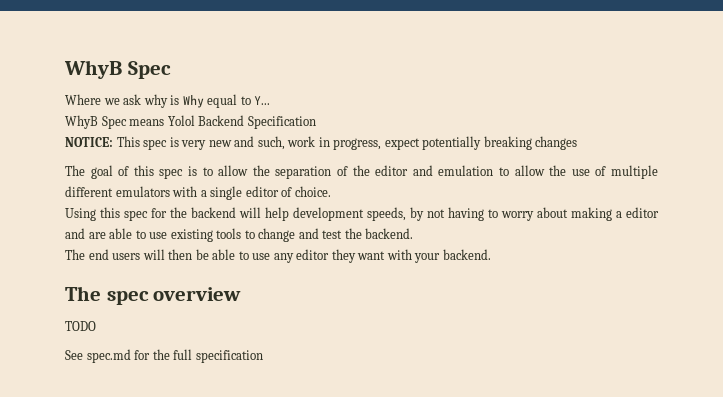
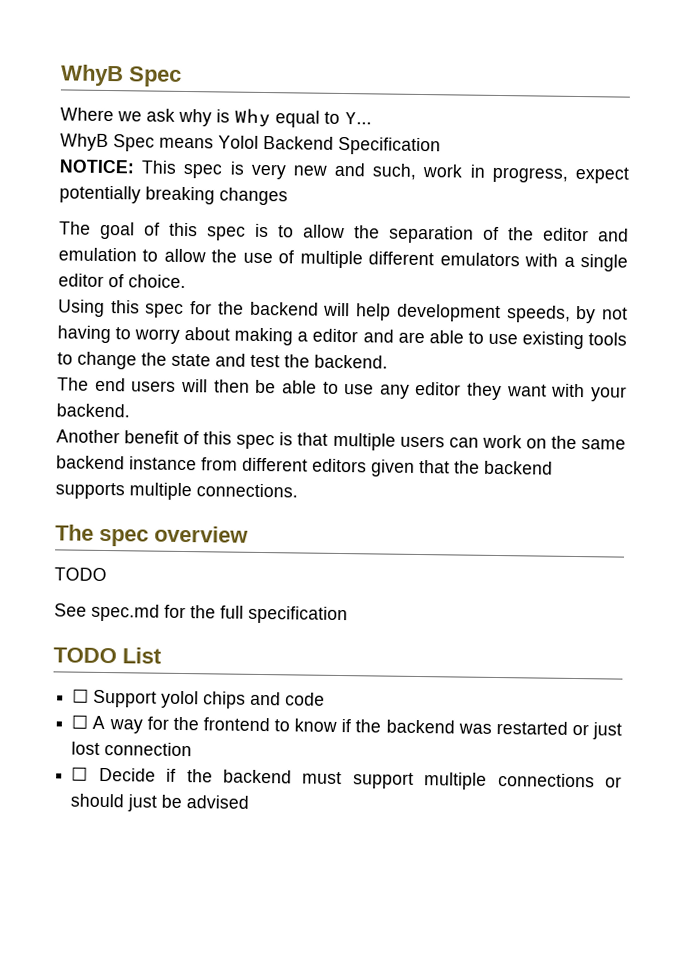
- Using this spec for the backend will help development speeds, by not having to worry about making a editor and are able to use existing tools to change and test the backend.
+ Using this spec for the backend will help development speeds, by not having to worry about making a editor and are able to use existing tools to change the state and test the backend.
+ Another benefit of this spec is that multiple users can work on the same backend instance from different editors given that the backend supports multiple connections.
+ TODO List
+ ☐ Support yolol chips and code
+ ☐ A way for the frontend to know if the backend was restarted or just lost connection
+ ☐ Decide if the backend must support multiple connections or should just be advised

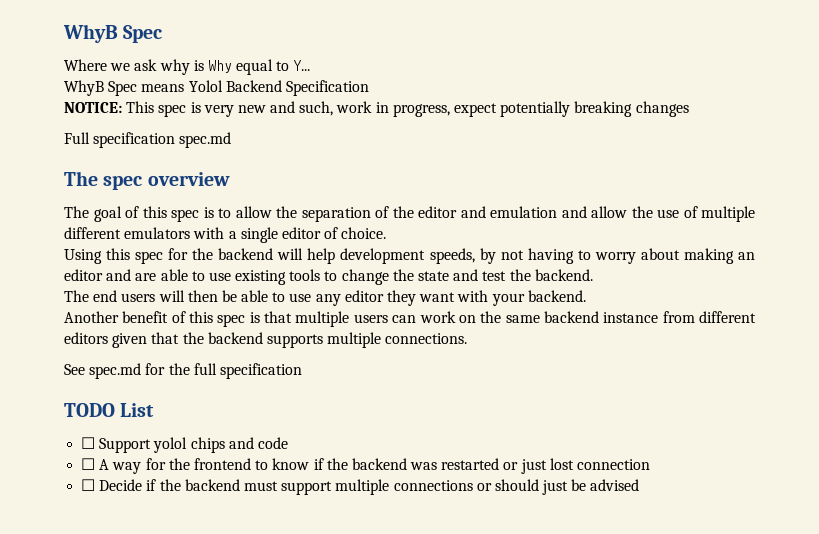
+ Full specification spec.md
+ The spec overview
- The goal of this spec is to allow the separation of the editor and emulation to allow the use of multiple different emulators with a single editor of choice.
+ The goal of this spec is to allow the separation of the editor and emulation and allow the use of multiple different emulators with a single editor of choice.
- Using this spec for the backend will help development speeds, by not having to worry about making a editor and are able to use existing tools to change the state and test the backend.
+ Using this spec for the backend will help development speeds, by not having to worry about making an editor and are able to use existing tools to change the state and test the backend.
- The spec overview
- TODO

